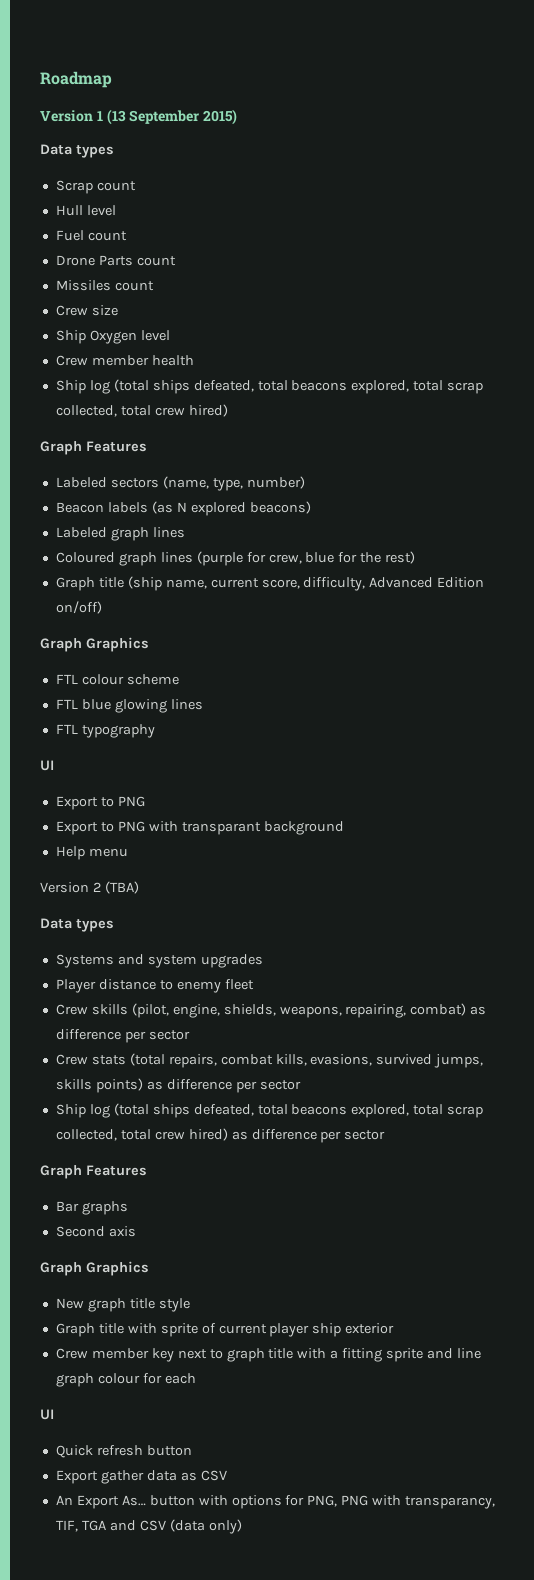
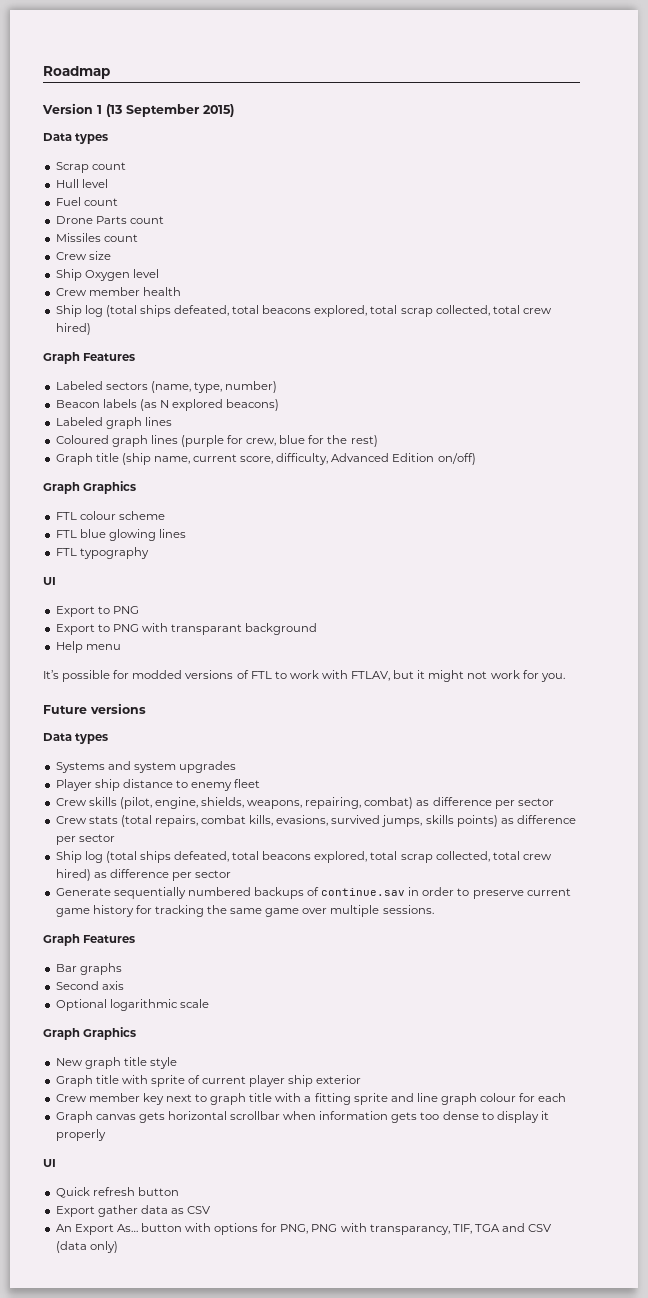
- Version 2 (TBA)
+ It’s possible for modded versions of FTL to work with FTLAV, but it might not work for you.
+ Future versions
- Player distance to enemy fleet
+ Player ship distance to enemy fleet
+ Generate sequentially numbered backups of continue.sav in order to preserve current game history for tracking the same game over multiple sessions.
+ Optional logarithmic scale
+ Graph canvas gets horizontal scrollbar when information gets too dense to display it properly

